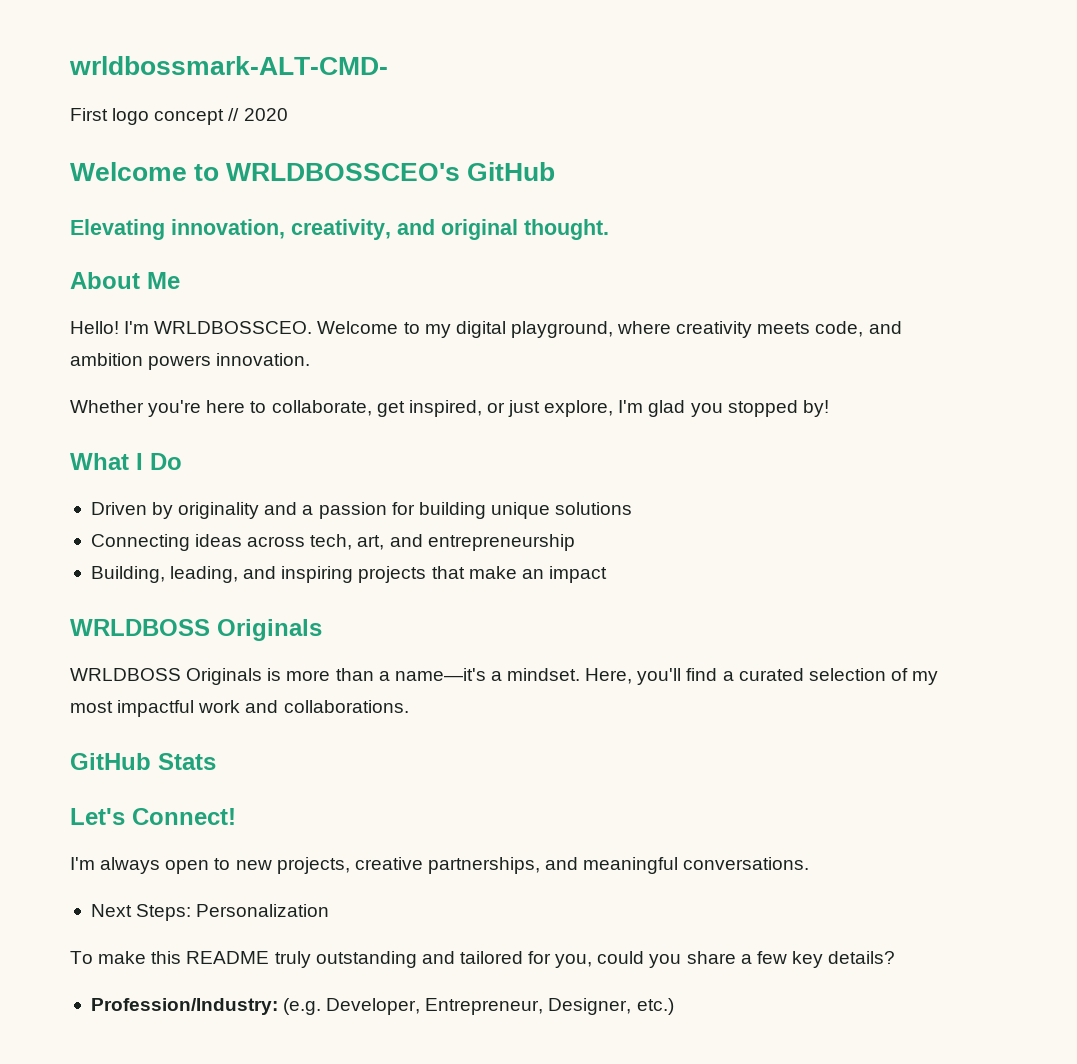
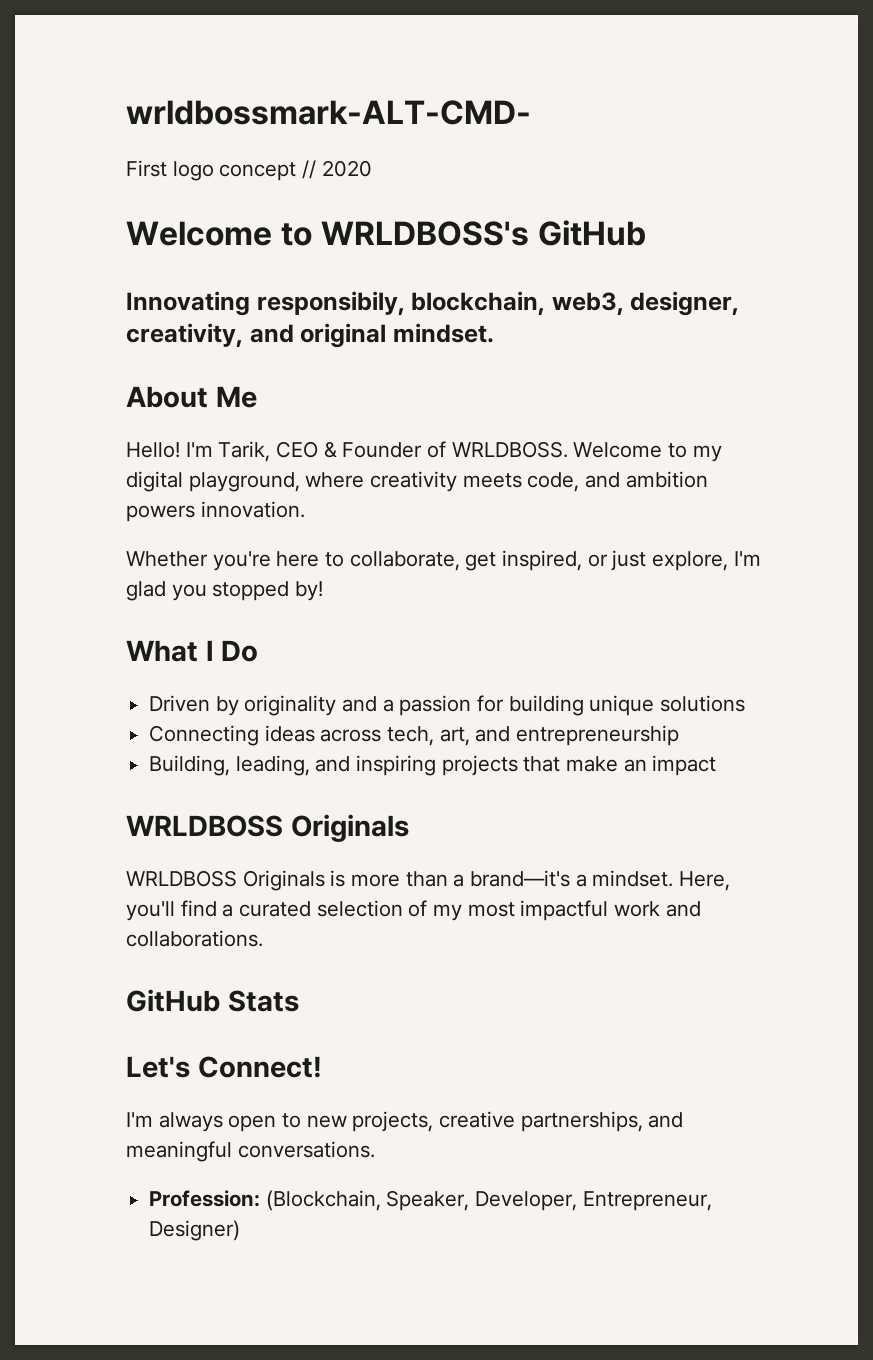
- Welcome to WRLDBOSSCEO's GitHub
+ Welcome to WRLDBOSS's GitHub
- Elevating innovation, creativity, and original thought.
+ Innovating responsibily, blockchain, web3, designer, creativity, and original mindset.
- I'm WRLDBOSSCEO.
+ I'm Tarik, CEO & Founder of WRLDBOSS.
- WRLDBOSS Originals is more than a name—it's a mindset.
+ WRLDBOSS Originals is more than a brand—it's a mindset.
- Next Steps: Personalization
- To make this README truly outstanding and tailored for you, could you share a few key details?
- Profession/Industry: (e.g. Developer, Entrepreneur, Designer, etc.)
+ Profession: (Blockchain, Speaker, Developer, Entrepreneur, Designer)

